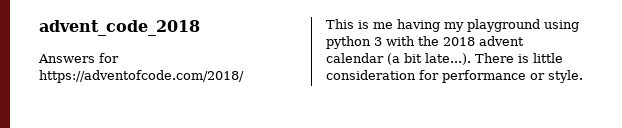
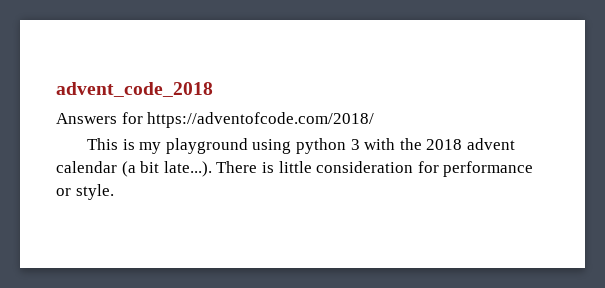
- This is me having my playground using python 3 with the 2018 advent calendar (a bit late...). There is little consideration for performance or style.
+ This is my playground using python 3 with the 2018 advent calendar (a bit late...). There is little consideration for performance or style.

